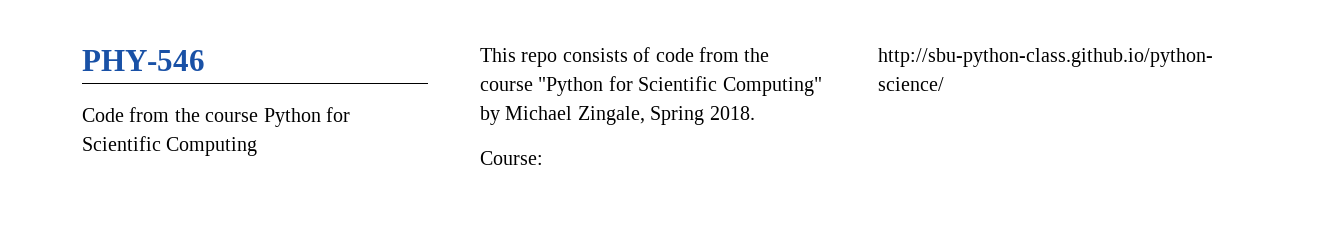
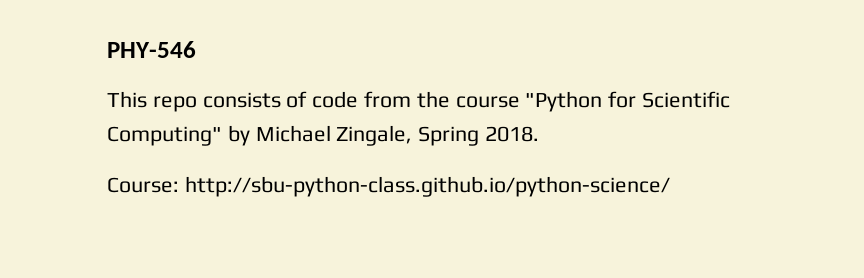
- Code from the course Python for Scientific Computing

